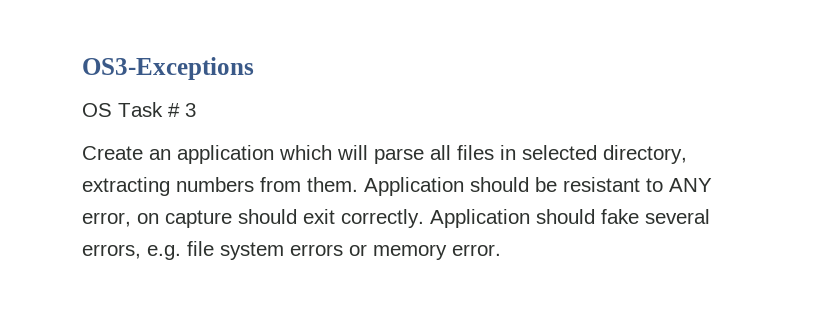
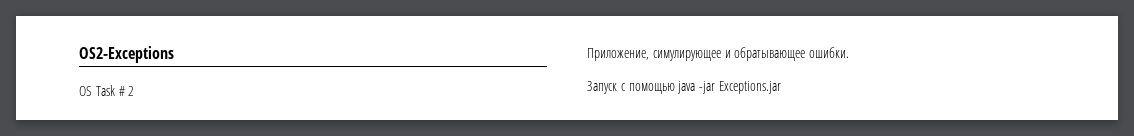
- OS3-Exceptions
+ OS2-Exceptions
- OS Task # 3
- Create an application which will parse all files in selected directory, extracting numbers from them. Application should be resistant to ANY error, on capture should exit correctly. Application should fake several errors, e.g. file system errors or memory error.
+ OS Task # 2
+ Приложение, симулирующее и обратывающее ошибки.
+ Запуск с помощью java -jar Exceptions.jar

